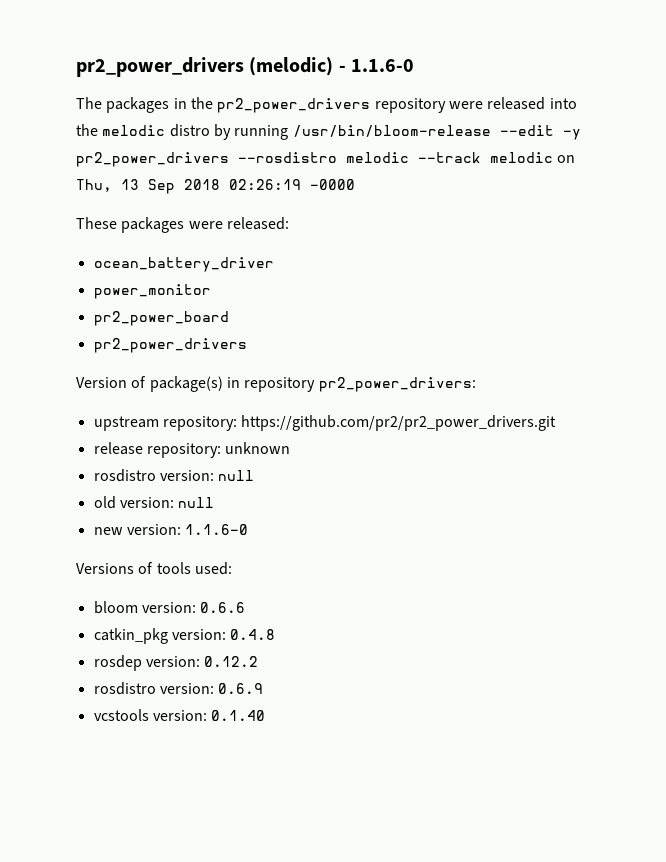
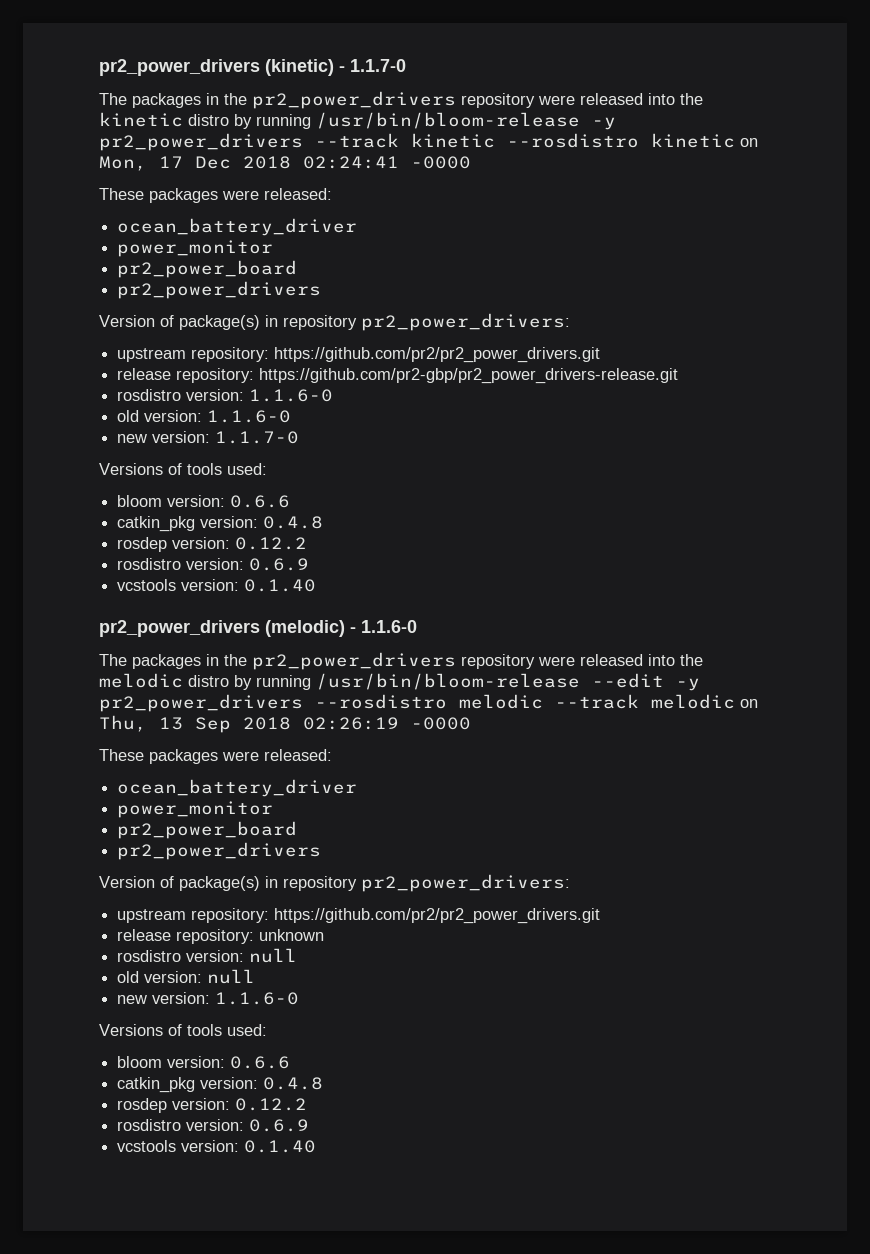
+ pr2_power_drivers (kinetic) - 1.1.7-0
+ The packages in the pr2_power_drivers repository were released into the kinetic distro by running /usr/bin/bloom-release -y pr2_power_drivers --track kinetic --rosdistro kinetic on Mon, 17 Dec 2018 02:24:41 -0000
+ These packages were released:
+ ocean_battery_driver
+ power_monitor
+ pr2_power_board
+ pr2_power_drivers
+ Version of package(s) in repository pr2_power_drivers:
+ upstream repository: https://github.com/pr2/pr2_power_drivers.git
+ release repository: https://github.com/pr2-gbp/pr2_power_drivers-release.git
+ rosdistro version: 1.1.6-0
+ old version: 1.1.6-0
+ new version: 1.1.7-0
+ Versions of tools used:
+ bloom version: 0.6.6
+ catkin_pkg version: 0.4.8
+ rosdep version: 0.12.2
+ rosdistro version: 0.6.9
+ vcstools version: 0.1.40

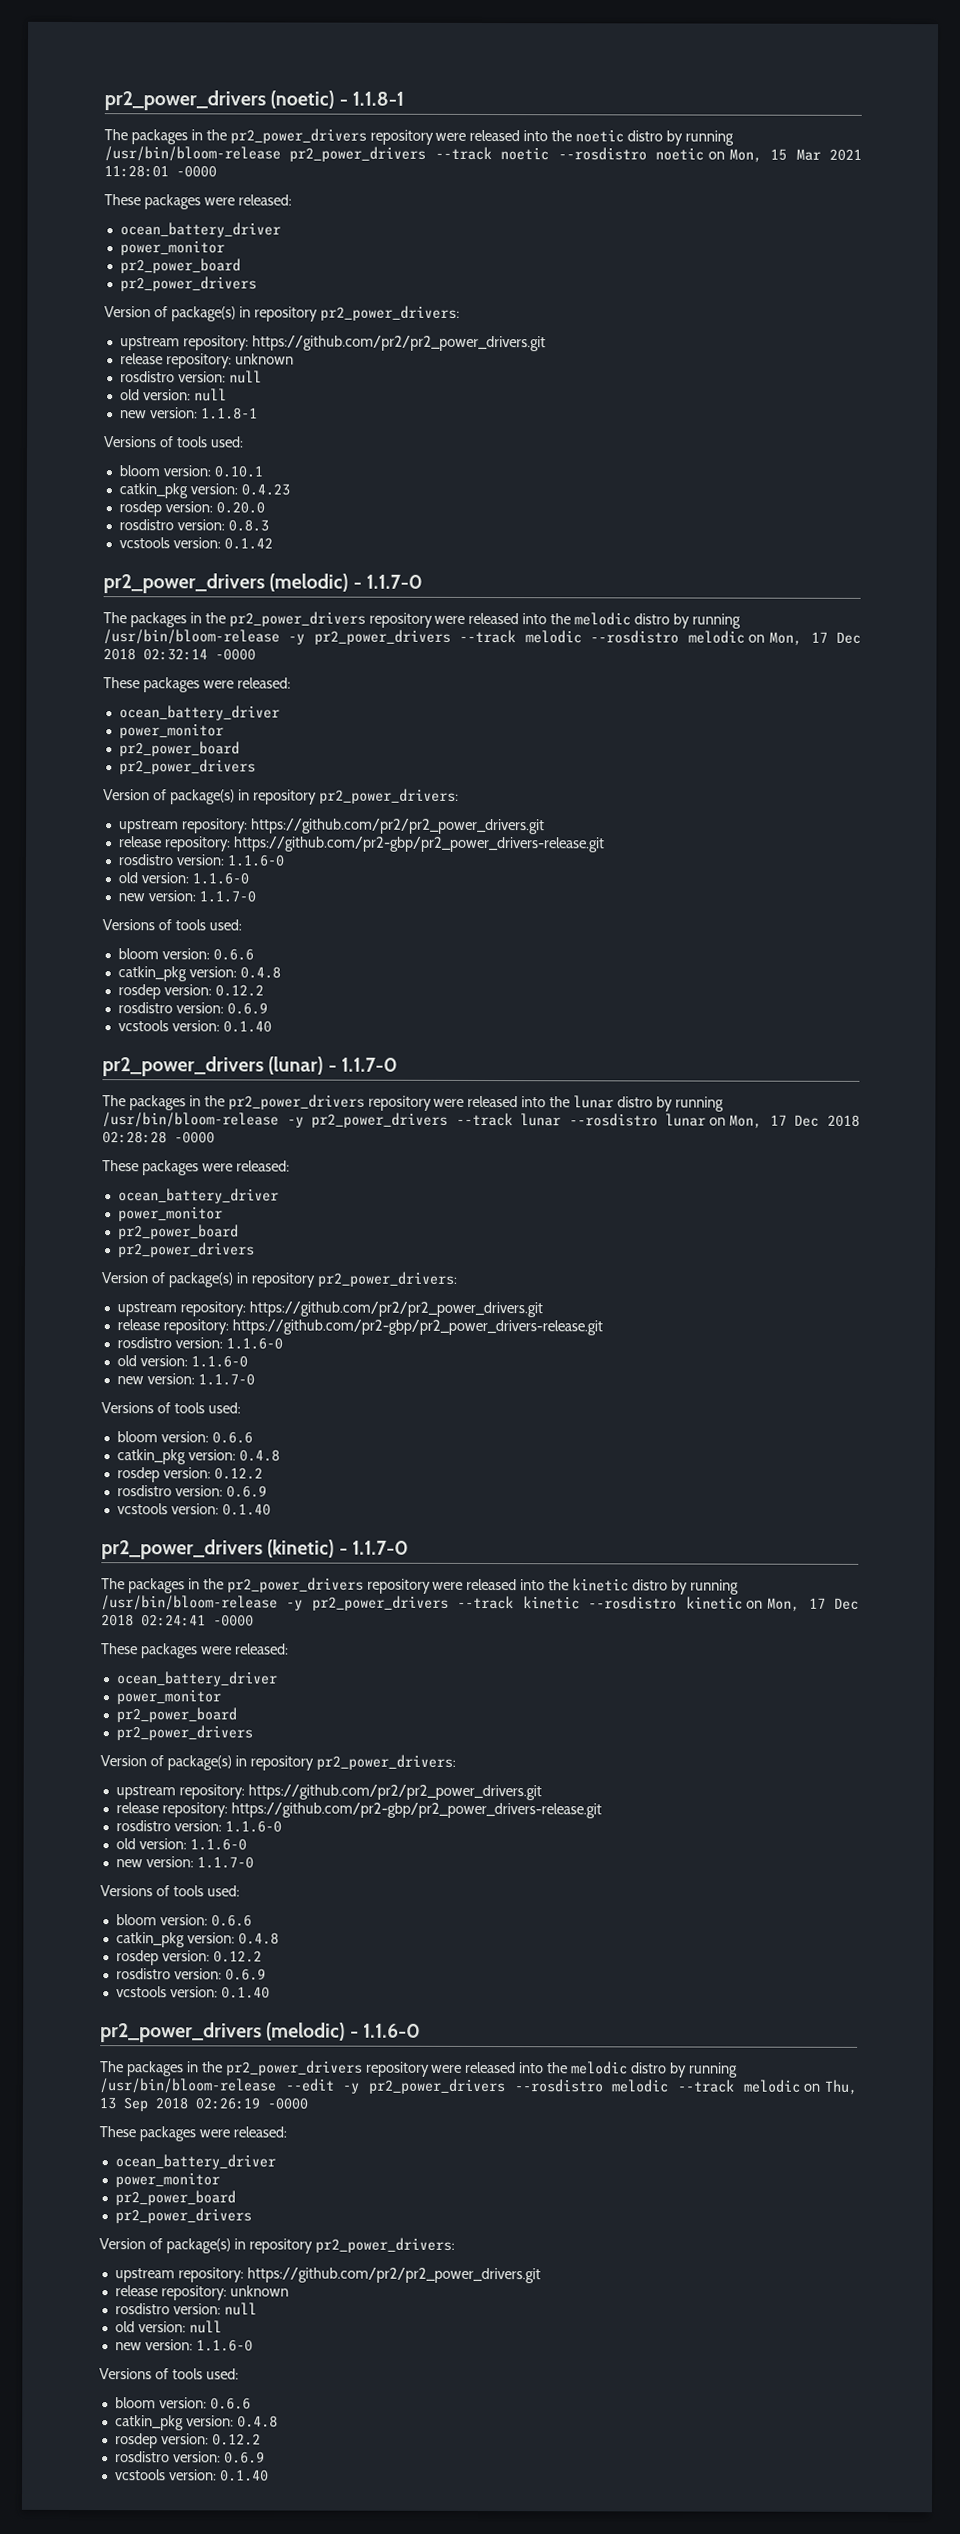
+ pr2_power_drivers (noetic) - 1.1.8-1
+ The packages in the pr2_power_drivers repository were released into the noetic distro by running /usr/bin/bloom-release pr2_power_drivers --track noetic --rosdistro noetic on Mon, 15 Mar 2021 11:28:01 -0000
+ These packages were released:
+ ocean_battery_driver
+ power_monitor
+ pr2_power_board
+ pr2_power_drivers
+ Version of package(s) in repository pr2_power_drivers:
+ upstream repository: https://github.com/pr2/pr2_power_drivers.git
+ release repository: unknown
+ rosdistro version: null
+ old version: null
+ new version: 1.1.8-1
+ Versions of tools used:
+ bloom version: 0.10.1
+ catkin_pkg version: 0.4.23
+ rosdep version: 0.20.0
+ rosdistro version: 0.8.3
+ vcstools version: 0.1.42
+ pr2_power_drivers (melodic) - 1.1.7-0
+ The packages in the pr2_power_drivers repository were released into the melodic distro by running /usr/bin/bloom-release -y pr2_power_drivers --track melodic --rosdistro melodic on Mon, 17 Dec 2018 02:32:14 -0000
+ These packages were released:
+ ocean_battery_driver
+ power_monitor
+ pr2_power_board
+ pr2_power_drivers
+ Version of package(s) in repository pr2_power_drivers:
+ upstream repository: https://github.com/pr2/pr2_power_drivers.git
+ release repository: https://github.com/pr2-gbp/pr2_power_drivers-release.git
+ rosdistro version: 1.1.6-0
+ old version: 1.1.6-0
+ new version: 1.1.7-0
+ Versions of tools used:
+ bloom version: 0.6.6
+ catkin_pkg version: 0.4.8
+ rosdep version: 0.12.2
+ rosdistro version: 0.6.9
+ vcstools version: 0.1.40
+ pr2_power_drivers (lunar) - 1.1.7-0
+ The packages in the pr2_power_drivers repository were released into the lunar distro by running /usr/bin/bloom-release -y pr2_power_drivers --track lunar --rosdistro lunar on Mon, 17 Dec 2018 02:28:28 -0000
+ These packages were released:
+ ocean_battery_driver
+ power_monitor
+ pr2_power_board
+ pr2_power_drivers
+ Version of package(s) in repository pr2_power_drivers:
+ upstream repository: https://github.com/pr2/pr2_power_drivers.git
+ release repository: https://github.com/pr2-gbp/pr2_power_drivers-release.git
+ rosdistro version: 1.1.6-0
+ old version: 1.1.6-0
+ new version: 1.1.7-0
+ Versions of tools used:
+ bloom version: 0.6.6
+ catkin_pkg version: 0.4.8
+ rosdep version: 0.12.2
+ rosdistro version: 0.6.9
+ vcstools version: 0.1.40

